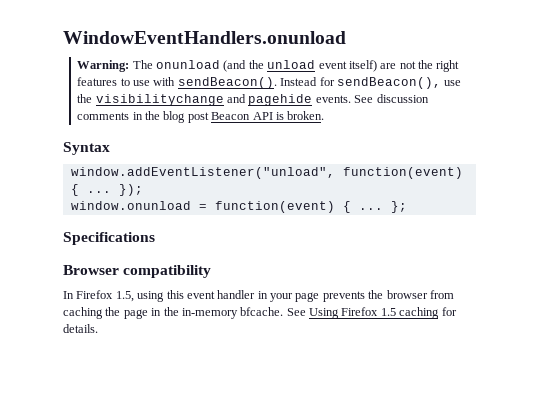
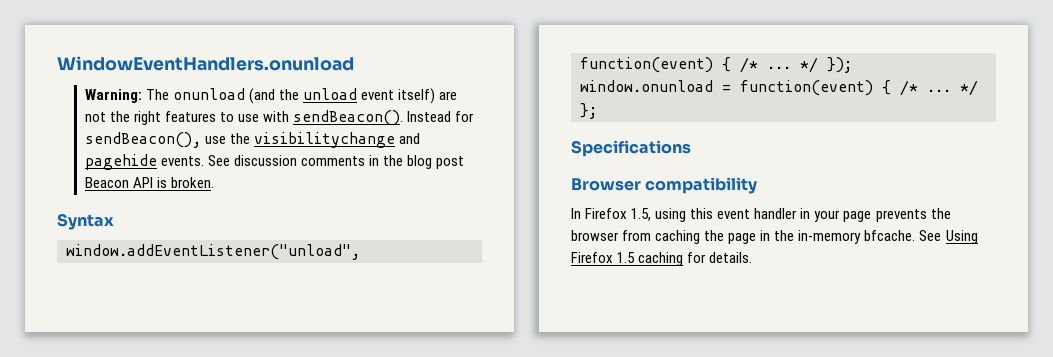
- window.addEventListener("unload", function(event) { ... });
+ window.addEventListener("unload", function(event) { /* ... */ });
- window.onunload = function(event) { ... };
+ window.onunload = function(event) { /* ... */ };

